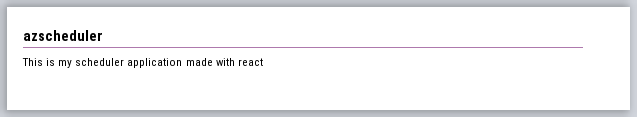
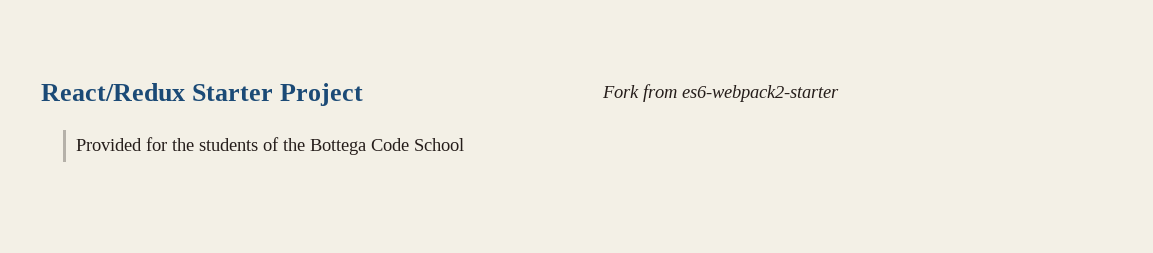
- azscheduler
- This is my scheduler application made with react
+ React/Redux Starter Project
+ Provided for the students of the Bottega Code School
+ Fork from es6-webpack2-starter

